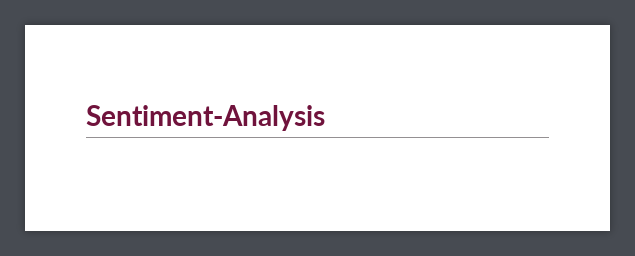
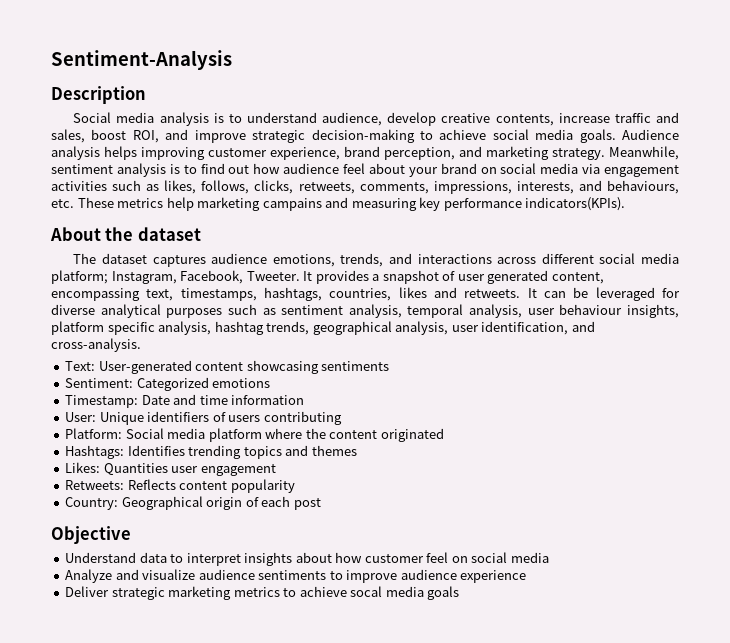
+ Description
+ Social media analysis is to understand audience, develop creative contents, increase traffic and sales, boost ROI, and improve strategic decision-making to achieve social media goals. Audience analysis helps improving customer experience, brand perception, and marketing strategy. Meanwhile, sentiment analysis is to find out how audience feel about your brand on social media via engagement activities such as likes, follows, clicks, retweets, comments, impressions, interests, and behaviours, etc. These metrics help marketing campains and measuring key performance indicators(KPIs).
+ About the dataset
+ The dataset captures audience emotions, trends, and interactions across different social media platform; Instagram, Facebook, Tweeter. It provides a snapshot of user generated content, encompassing text, timestamps, hashtags, countries, likes and retweets. It can be leveraged for diverse analytical purposes such as sentiment analysis, temporal analysis, user behaviour insights, platform specific analysis, hashtag trends, geographical analysis, user identification, and cross-analysis.
+ Text: User-generated content showcasing sentiments
+ Sentiment: Categorized emotions
+ Timestamp: Date and time information
+ User: Unique identifiers of users contributing
+ Platform: Social media platform where the content originated
+ Hashtags: Identifies trending topics and themes
+ Likes: Quantities user engagement
+ Retweets: Reflects content popularity
+ Country: Geographical origin of each post
+ Objective
+ Understand data to interpret insights about how customer feel on social media
+ Analyze and visualize audience sentiments to improve audience experience
+ Deliver strategic marketing metrics to achieve socal media goals

